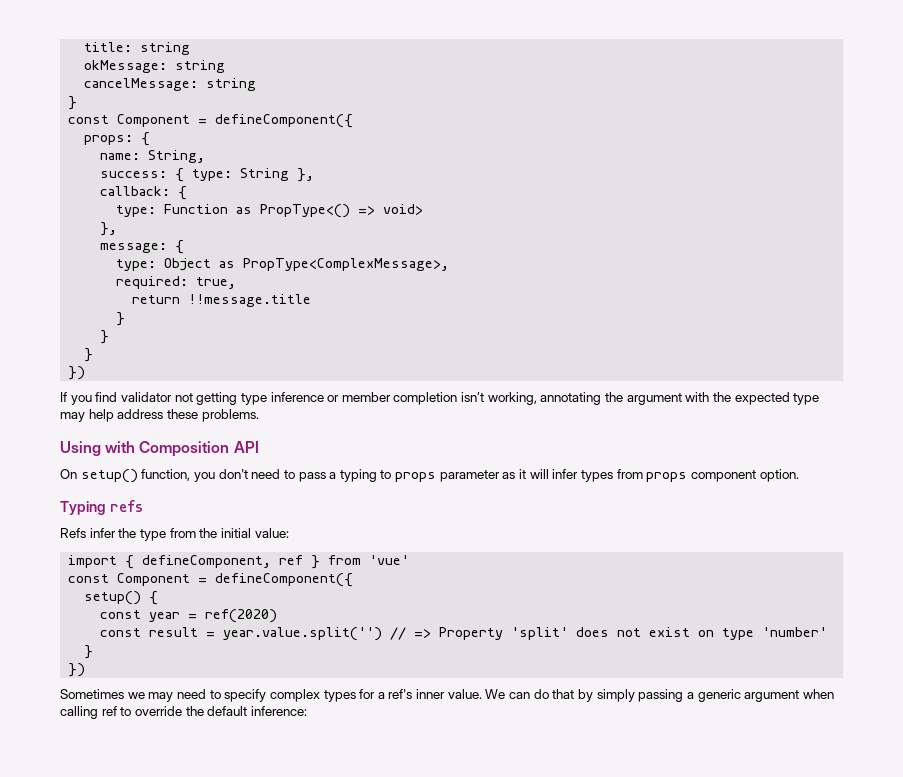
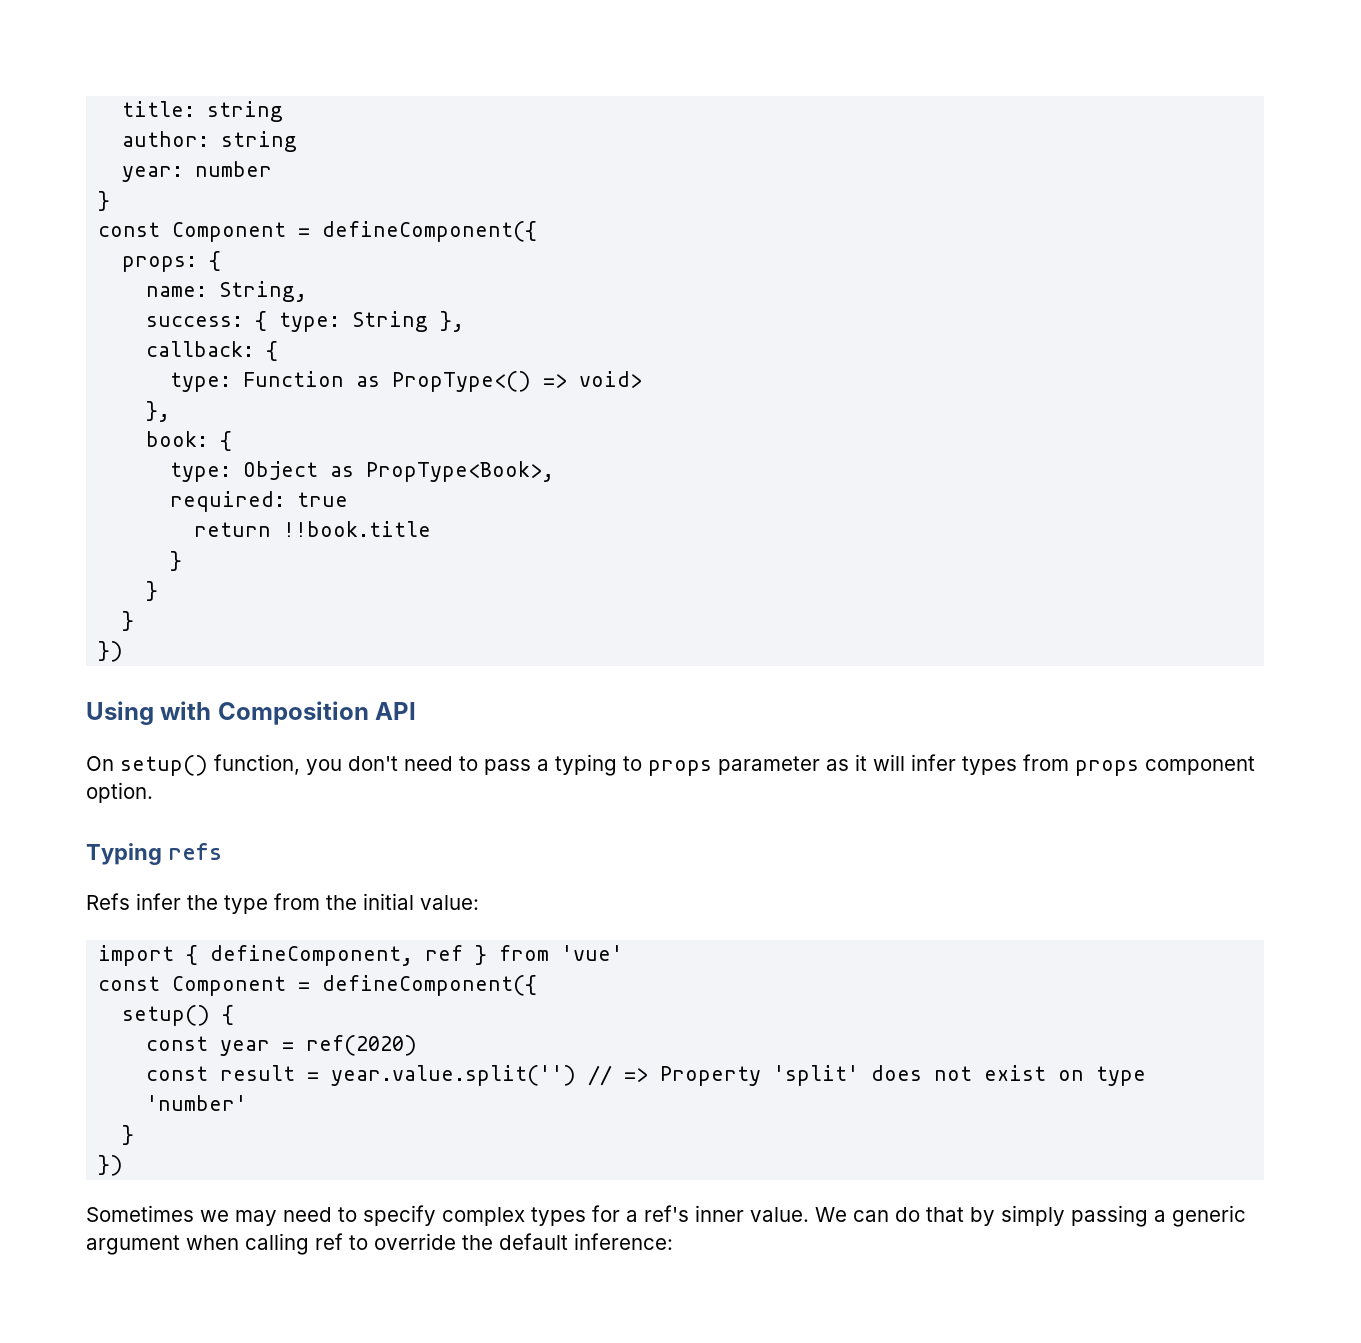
- okMessage: string
- cancelMessage: string
+ author: string
+ year: number
- message: {
+ book: {
- type: Object as PropType<ComplexMessage>,
+ type: Object as PropType<Book>,
- required: true,
+ required: true
- return !!message.title
+ return !!book.title
- If you find validator not getting type inference or member completion isn’t working, annotating the argument with the expected type may help address these problems.

